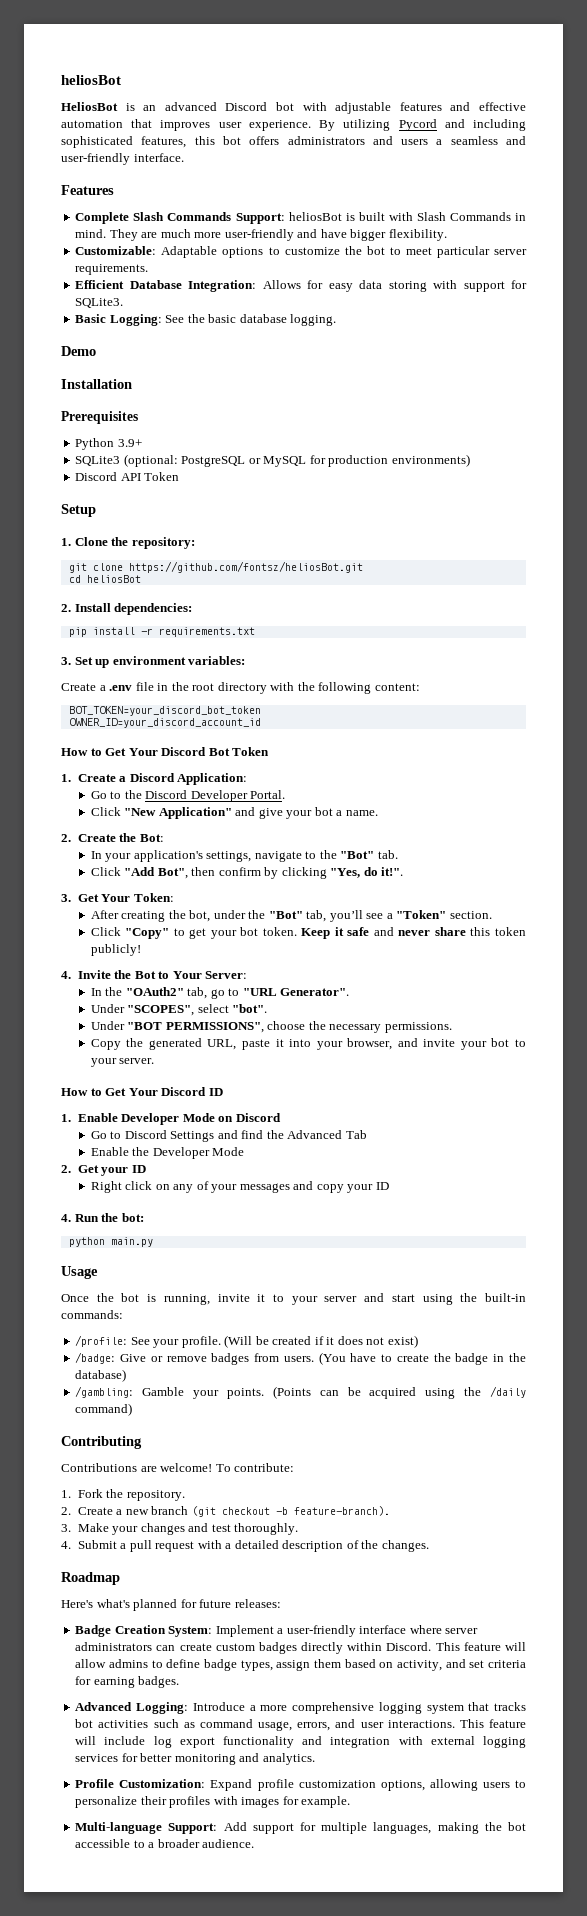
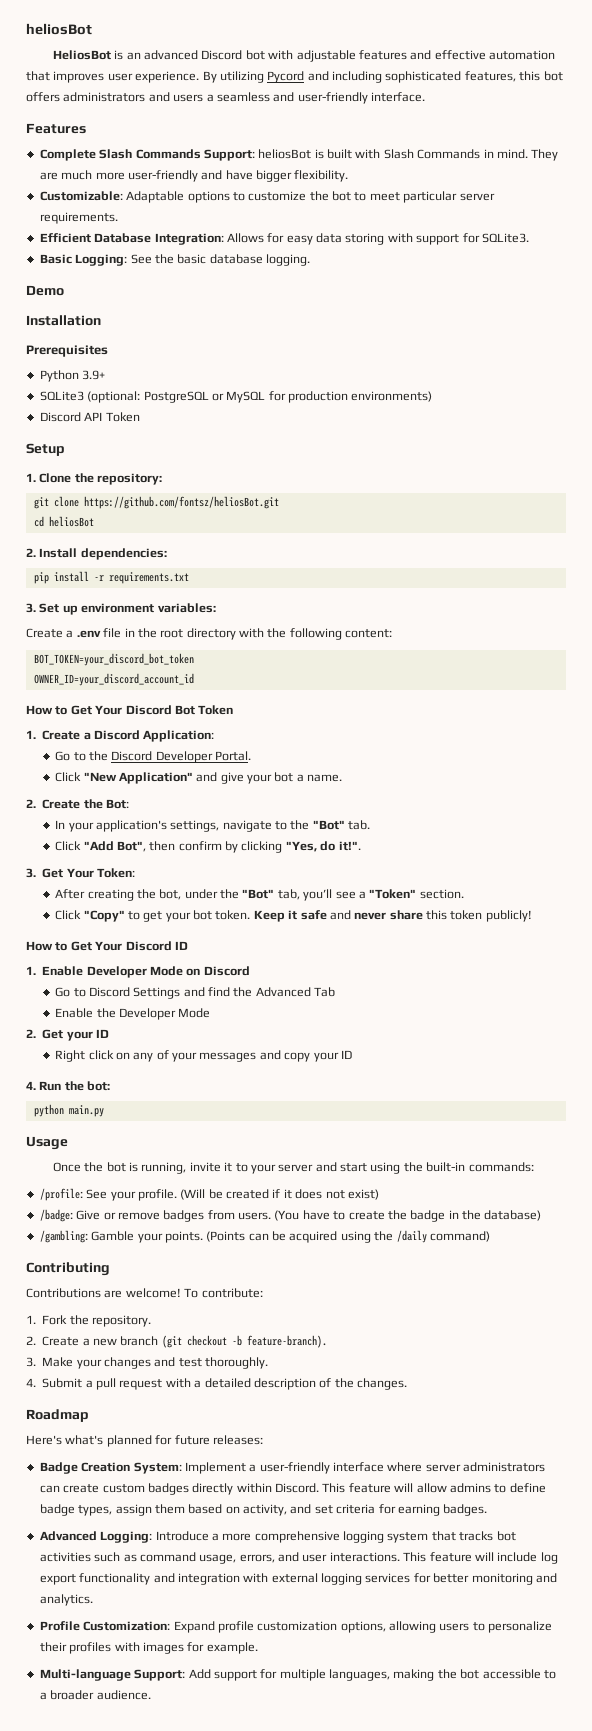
- 4. Invite the Bot to Your Server:
- In the "OAuth2" tab, go to "URL Generator".
- Under "SCOPES", select "bot".
- Under "BOT PERMISSIONS", choose the necessary permissions.
- Copy the generated URL, paste it into your browser, and invite your bot to your server.

